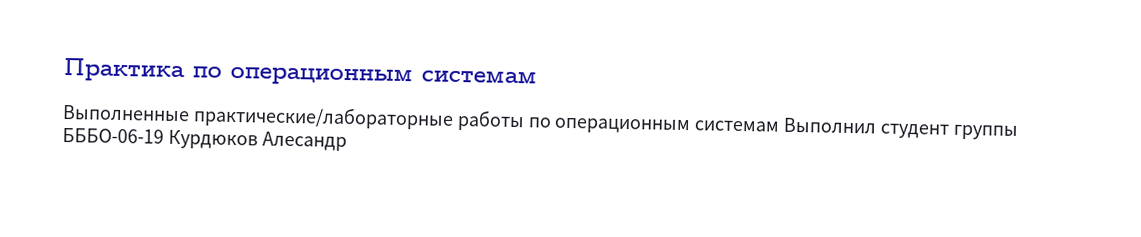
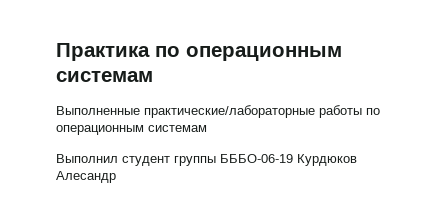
- Выполненные практические/лабораторные работы по операционным системам Выполнил студент группы БББО-06-19 Курдюков Алесандр
+ Выполненные практические/лабораторные работы по операционным системам
+ Выполнил студент группы БББО-06-19 Курдюков Алесандр

